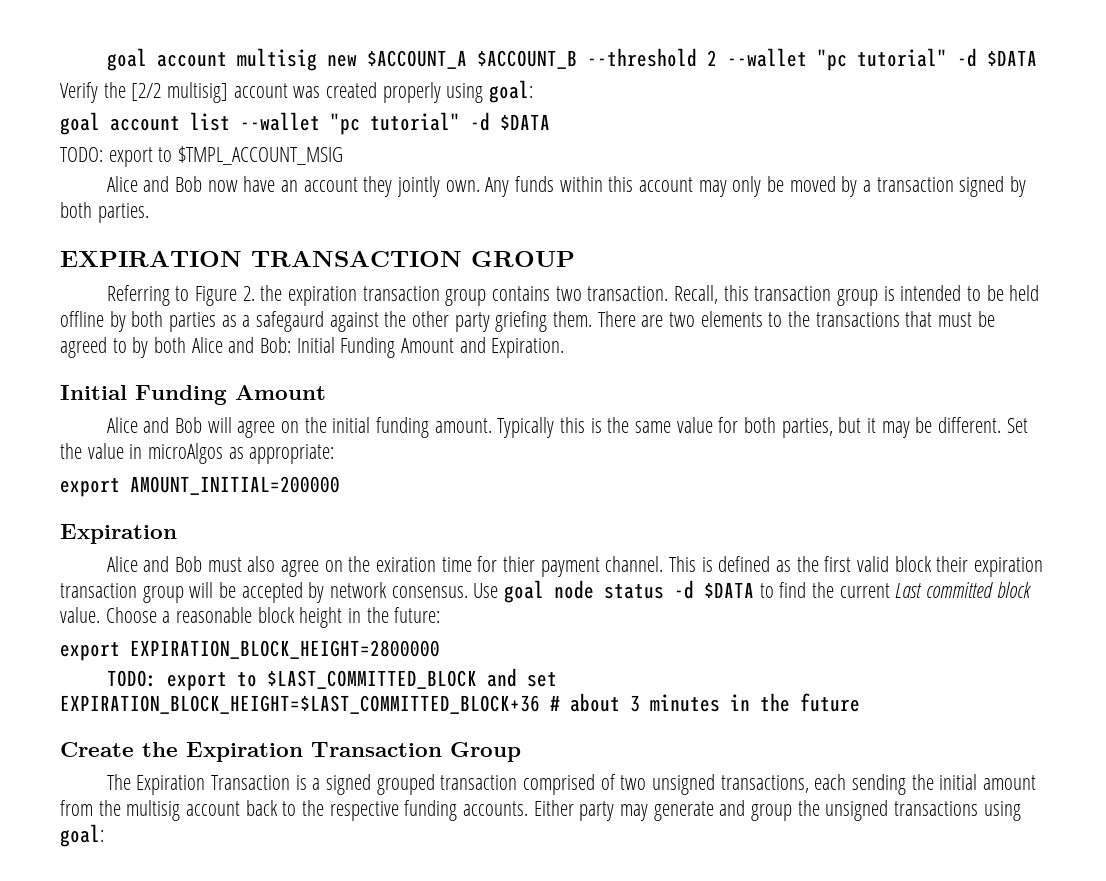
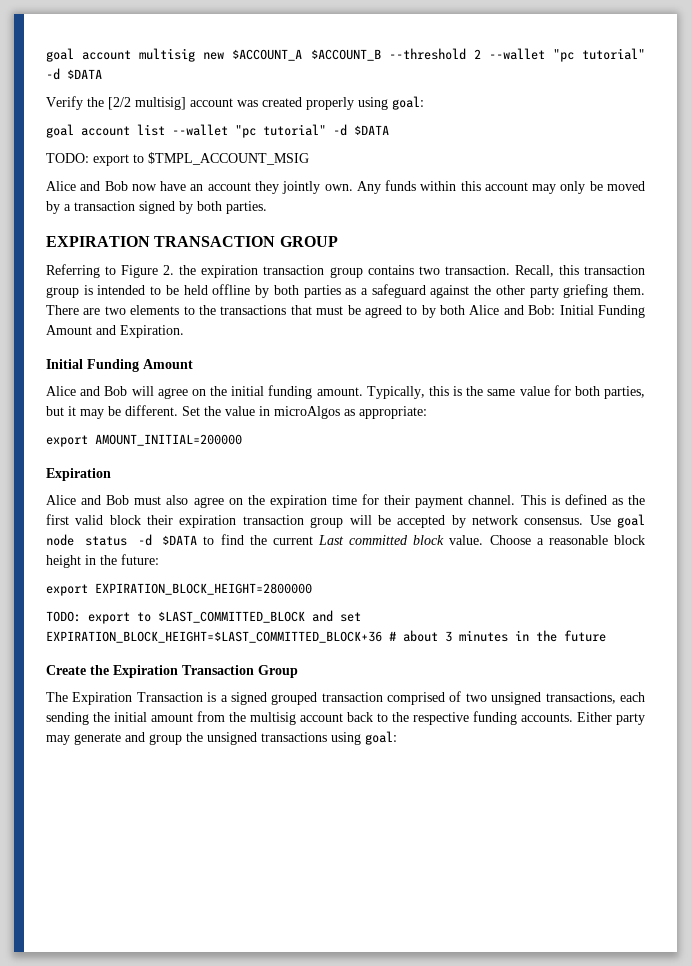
- Recall, this transaction group is intended to be held offline by both parties as a safegaurd against the other party griefing them.
+ Recall, this transaction group is intended to be held offline by both parties as a safeguard against the other party griefing them.
- Typically this is the same value for both parties, but it may be different.
+ Typically, this is the same value for both parties, but it may be different.
- Alice and Bob must also agree on the exiration time for thier payment channel.
+ Alice and Bob must also agree on the expiration time for their payment channel.

